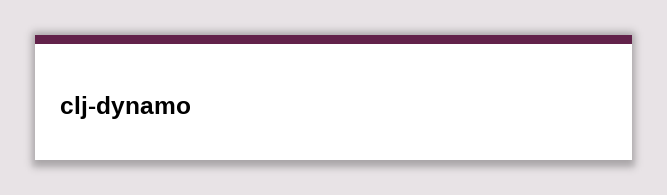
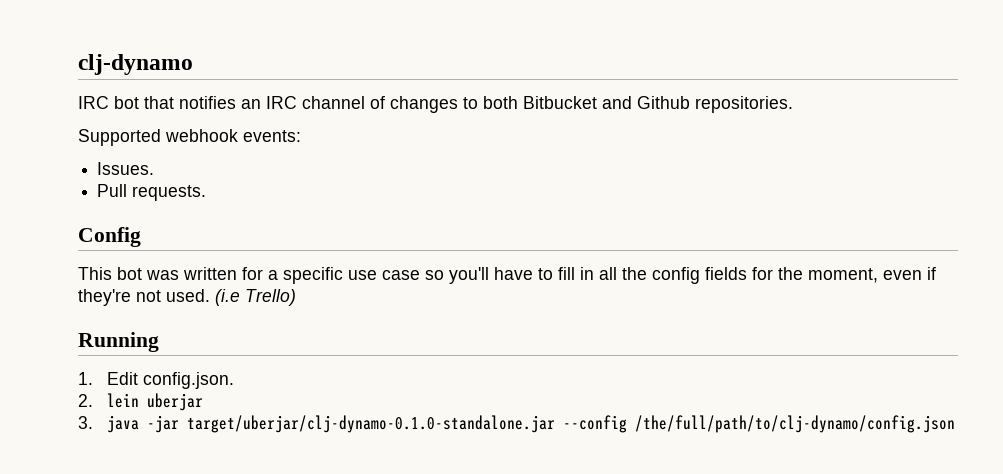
+ IRC bot that notifies an IRC channel of changes to both Bitbucket and Github repositories.
+ Supported webhook events:
+ Issues.
+ Pull requests.
+ Config
+ This bot was written for a specific use case so you'll have to fill in all the config fields for the moment, even if they're not used. (i.e Trello)
+ Running
+ 1. Edit config.json.
+ 2. lein uberjar
+ 3. java -jar target/uberjar/clj-dynamo-0.1.0-standalone.jar --config /the/full/path/to/clj-dynamo/config.json

